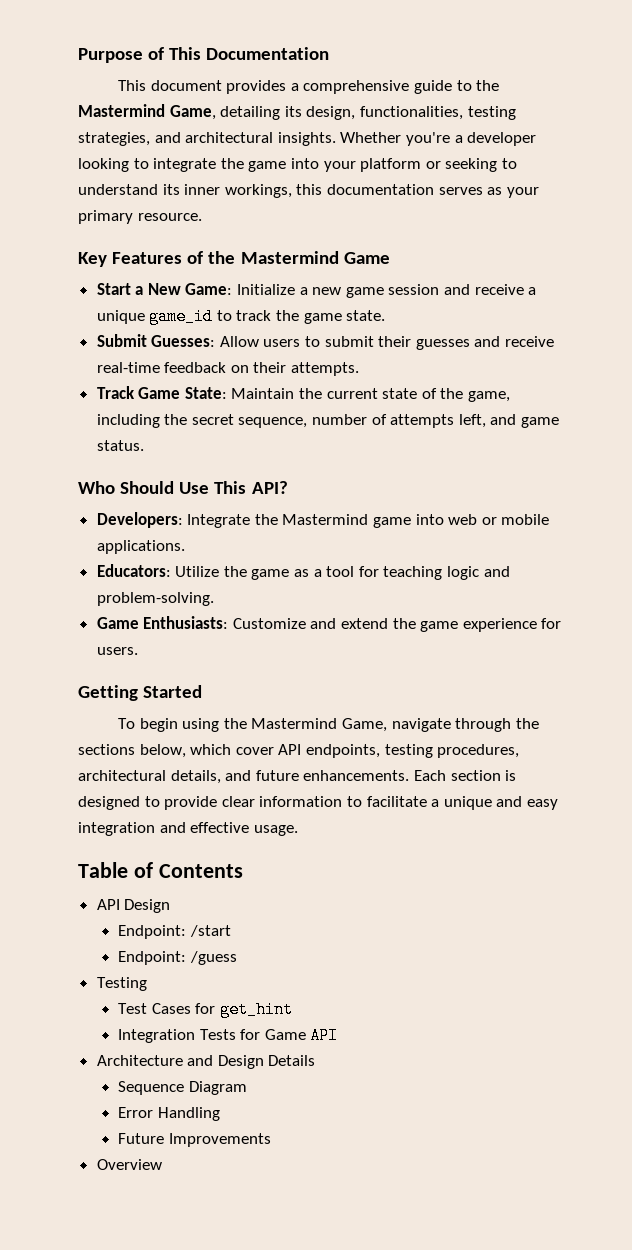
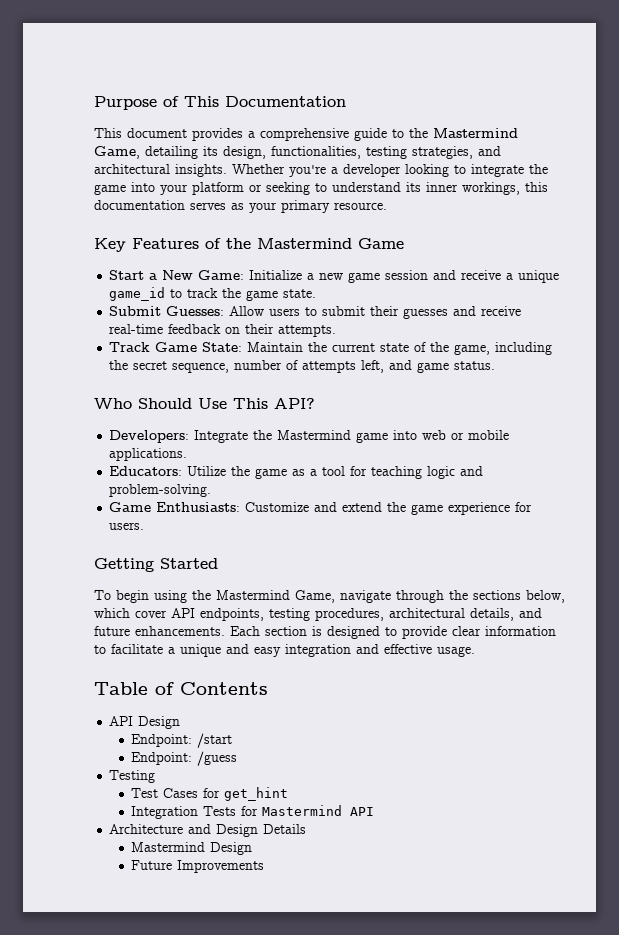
- Integration Tests for Game API
+ Integration Tests for Mastermind API
- Sequence Diagram
- Error Handling
+ Mastermind Design
- Overview

